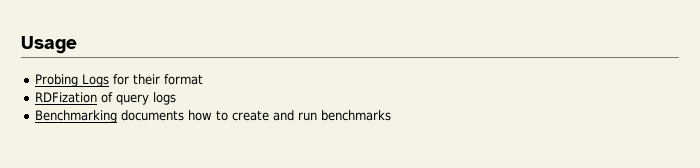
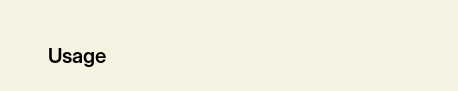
- Probing Logs for their format
- RDFization of query logs
- Benchmarking documents how to create and run benchmarks

